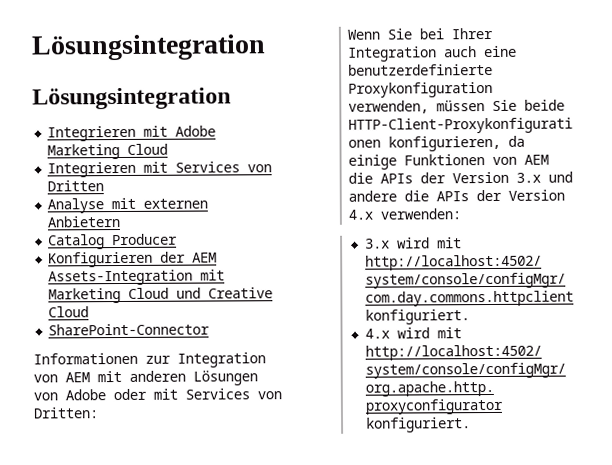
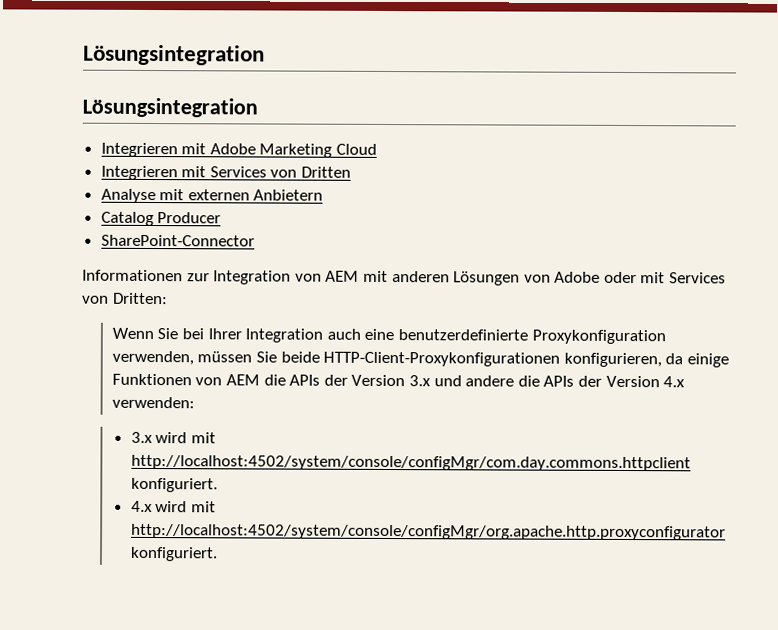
- Konfigurieren der AEM Assets-Integration mit Marketing Cloud und Creative Cloud

